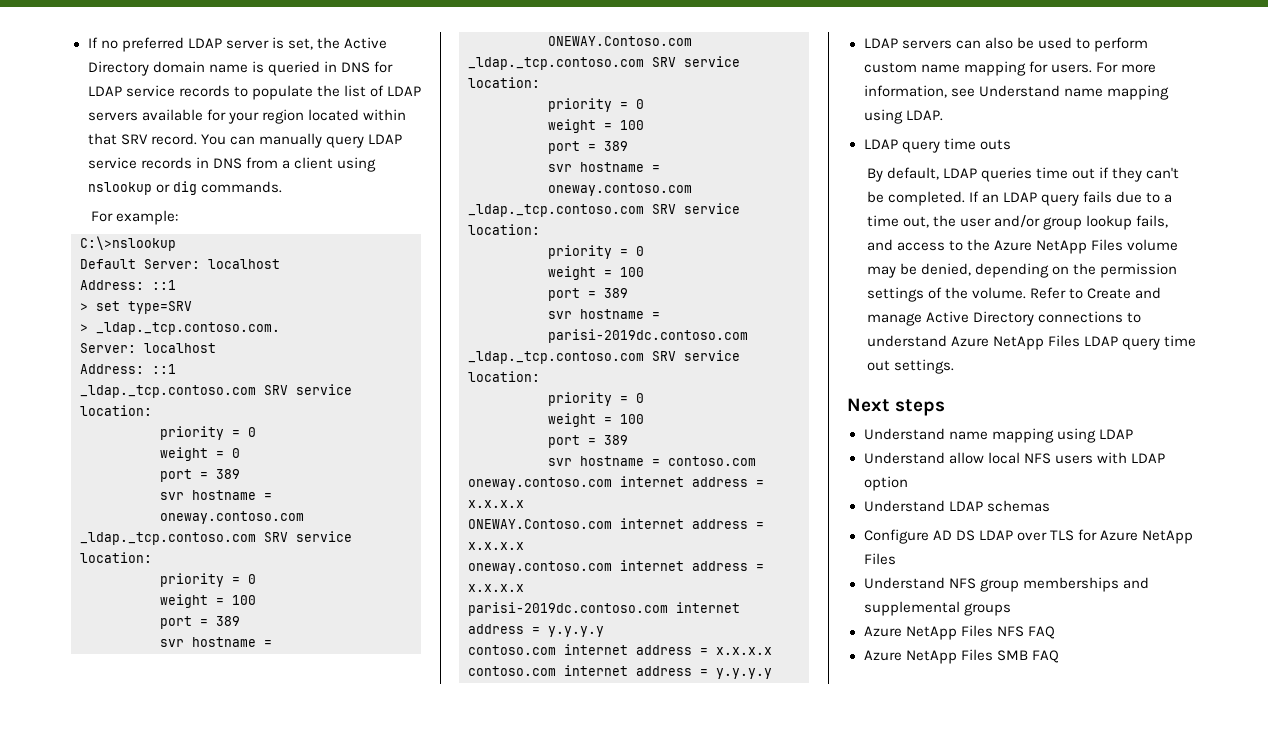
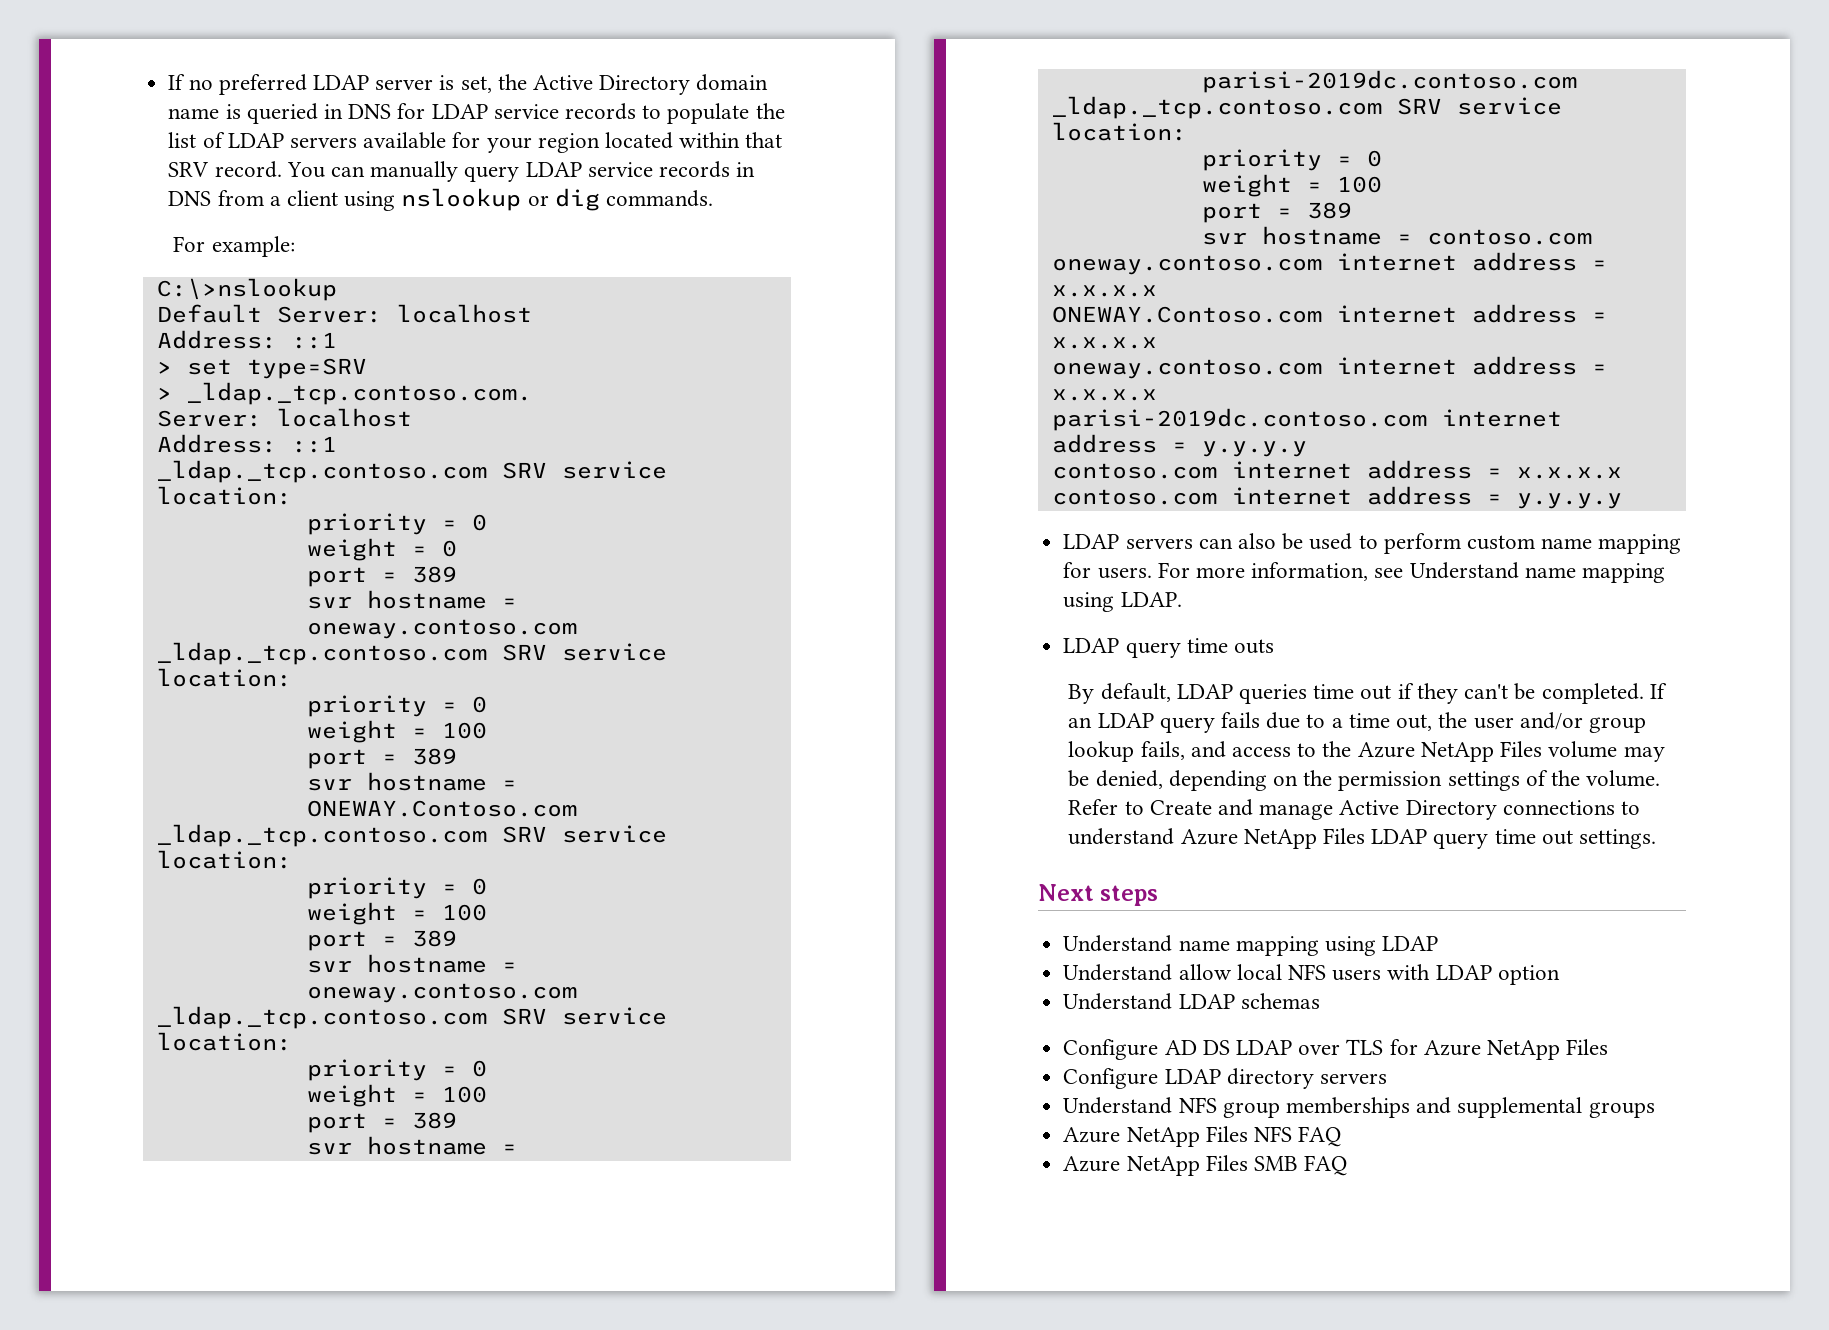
+ Configure LDAP directory servers

